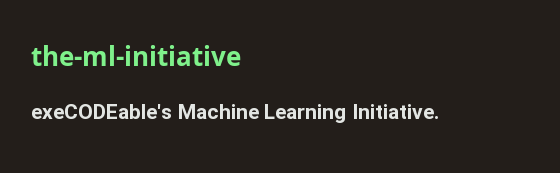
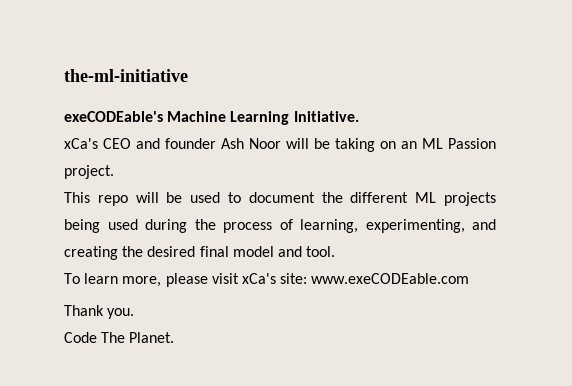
+ xCa's CEO and founder Ash Noor will be taking on an ML Passion project.
+ This repo will be used to document the different ML projects being used during the process of learning, experimenting, and creating the desired final model and tool.
+ To learn more, please visit xCa's site: www.exeCODEable.com
+ Thank you.
+ Code The Planet.

